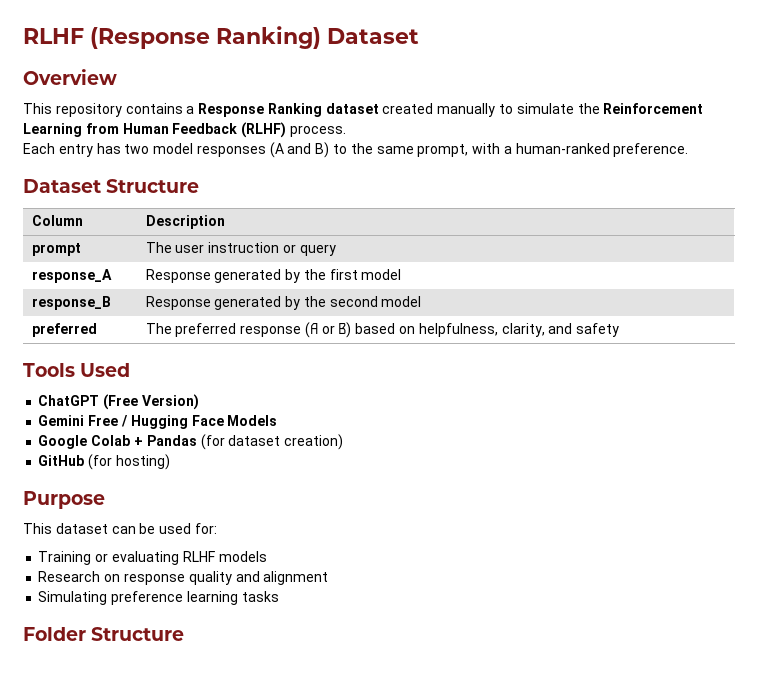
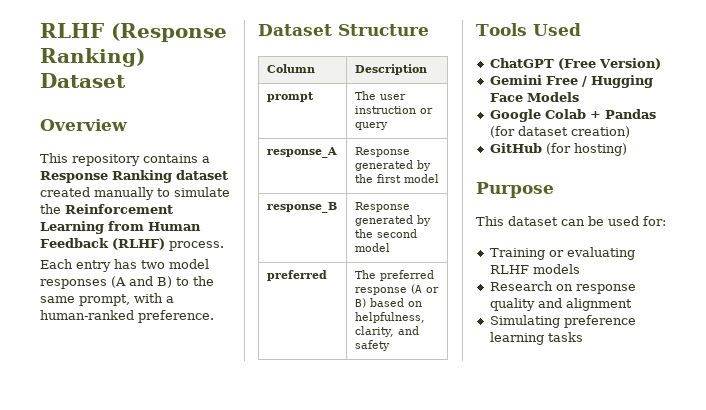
- Folder Structure

